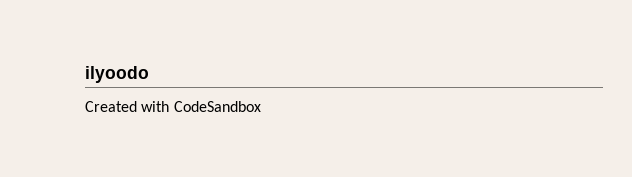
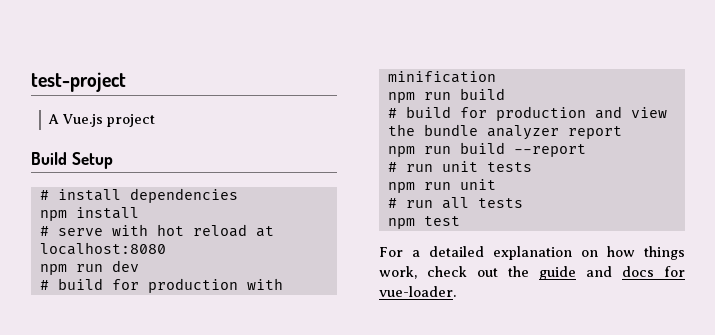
- ilyoodo
- Created with CodeSandbox
+ test-project
+ A Vue.js project
+ Build Setup
+ # install dependencies
+ npm install
+ # serve with hot reload at localhost:8080
+ npm run dev
+ # build for production with minification
+ npm run build
+ # build for production and view the bundle analyzer report
+ npm run build --report
+ # run unit tests
+ npm run unit
+ # run all tests
+ npm test
+ For a detailed explanation on how things work, check out the guide and docs for vue-loader.

